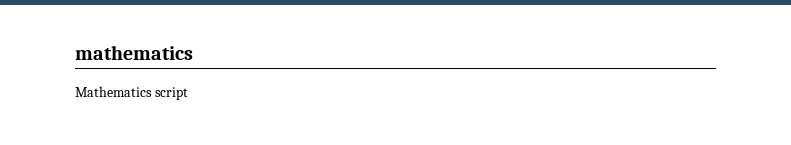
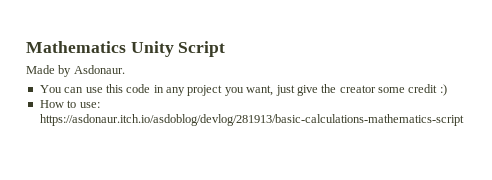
- mathematics
- Mathematics script
+ Mathematics Unity Script
+ Made by Asdonaur.
+ You can use this code in any project you want, just give the creator some credit :)
+ How to use: https://asdonaur.itch.io/asdoblog/devlog/281913/basic-calculations-mathematics-script

